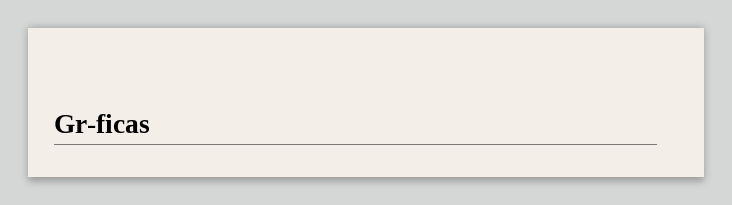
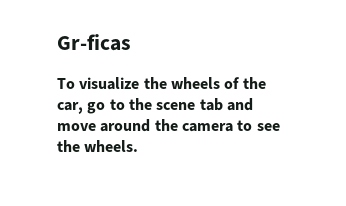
+ To visualize the wheels of the car, go to the scene tab and move around the camera to see the wheels.

